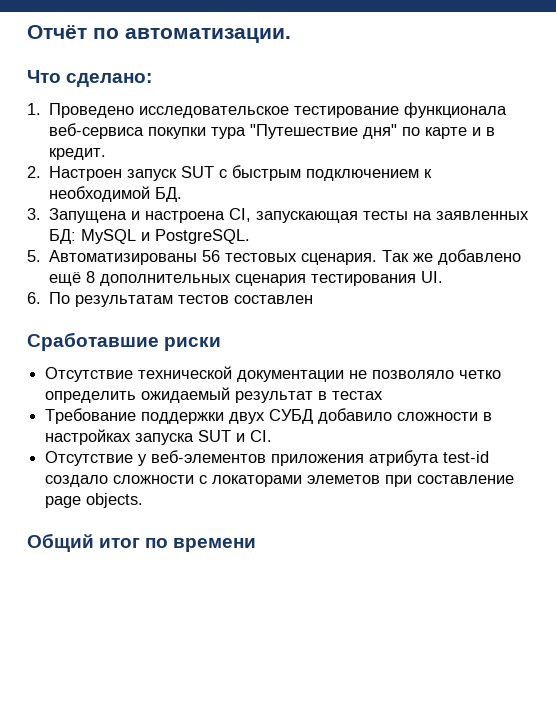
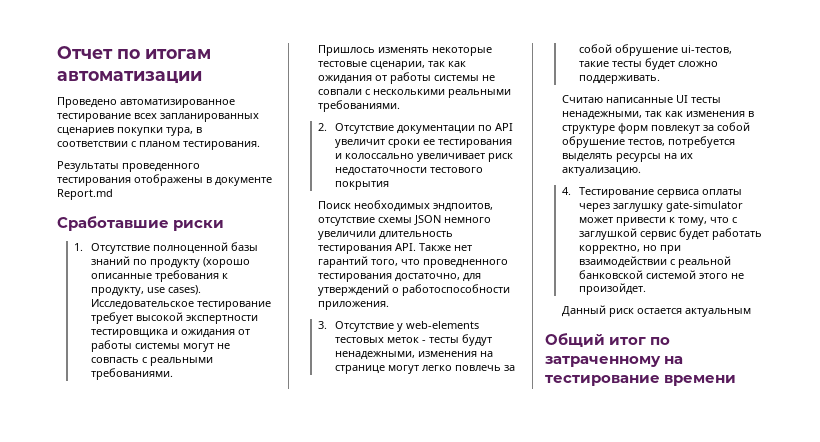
- Отчёт по автоматизации.
- Что сделано:
- 1. Проведено исследовательское тестирование функционала веб-сервиса покупки тура "Путешествие дня" по карте и в кредит.
- 2. Настроен запуск SUT с быстрым подключением к необходимой БД.
- 3. Запущена и настроена CI, запускающая тесты на заявленных БД: MySQL и PostgreSQL.
- 5. Автоматизированы 56 тестовых сценария. Так же добавлено ещё 8 дополнительных сценария тестирования UI.
- 6. По результатам тестов составлен
+ Отчет по итогам автоматизации
+ Проведено автоматизированное тестирование всех запланированных сценариев покупки тура, в соответствии с планом тестирования.
+ Результаты проведенного тестирования отображены в документе Report.md
  Сработавшие риски
- Отсутствие технической документации не позволяло четко определить ожидаемый результат в тестах
- Требование поддержки двух СУБД добавило сложности в настройках запуска SUT и CI.
- Отсутствие у веб-элементов приложения атрибута test-id создало сложности с локаторами элеметов при составление page objects.
+ 1. Отсутствие полноценной базы знаний по продукту (хорошо описанные требования к продукту, use cases). Исследовательское тестирование требует высокой экспертности тестировщика и ожидания от работы системы могут не совпасть с реальными требованиями.
+ Пришлось изменять некоторые тестовые сценарии, так как ожидания от работы системы не совпали с несколькими реальными требованиями.
+ 2. Отсутствие документации по API увеличит сроки ее тестирования и колоссально увеличивает риск недостаточности тестового покрытия
+ Поиск необходимых эндпоитов, отсутствие схемы JSON немного увеличили длительность тестирования API. Также нет гарантий того, что проведненного тестирования достаточно, для утверждений о работоспособности приложения.
+ 3. Отсутствие у web-elements тестовых меток - тесты будут ненадежными, изменения на странице могут легко повлечь за собой обрушение ui-тестов, такие тесты будет сложно поддерживать.
+ Считаю написанные UI тесты ненадежными, так как изменения в структуре форм повлекут за собой обрушение тестов, потребуется выделять ресурсы на их актуализацию.
+ 4. Тестирование сервиса оплаты через заглушку gate-simulator может привести к тому, что с заглушкой сервис будет работать корректно, но при взаимодействии с реальной банковской системой этого не произойдет.
+ Данный риск остается актуальным
- Общий итог по времени
+ Общий итог по затраченному на тестирование времени

